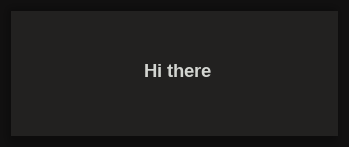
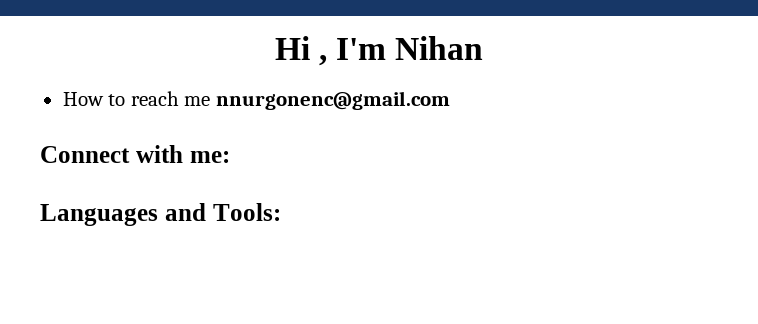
- Hi there
+ Hi , I'm Nihan
+ How to reach me nnurgonenc@gmail.com
+ Connect with me:
+ Languages and Tools:

